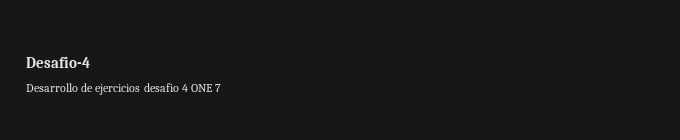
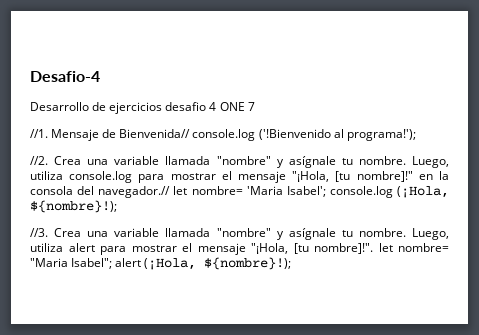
+ //1. Mensaje de Bienvenida// console.log ('!Bienvenido al programa!');
+ //2. Crea una variable llamada "nombre" y asígnale tu nombre. Luego, utiliza console.log para mostrar el mensaje "¡Hola, [tu nombre]!" en la consola del navegador.// let nombre= 'Maria Isabel'; console.log (¡Hola, ${nombre}!);
+ //3. Crea una variable llamada "nombre" y asígnale tu nombre. Luego, utiliza alert para mostrar el mensaje "¡Hola, [tu nombre]!". let nombre= "Maria Isabel"; alert (¡Hola, ${nombre}!);

